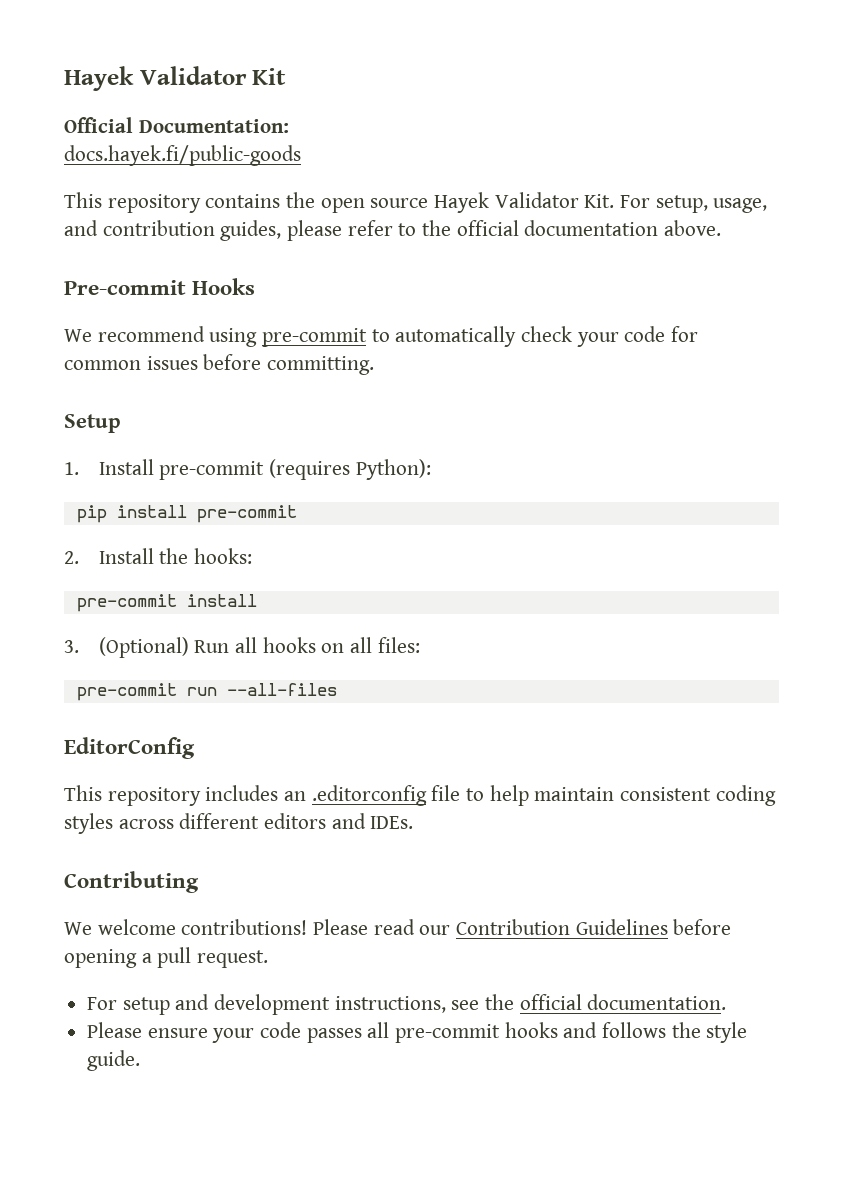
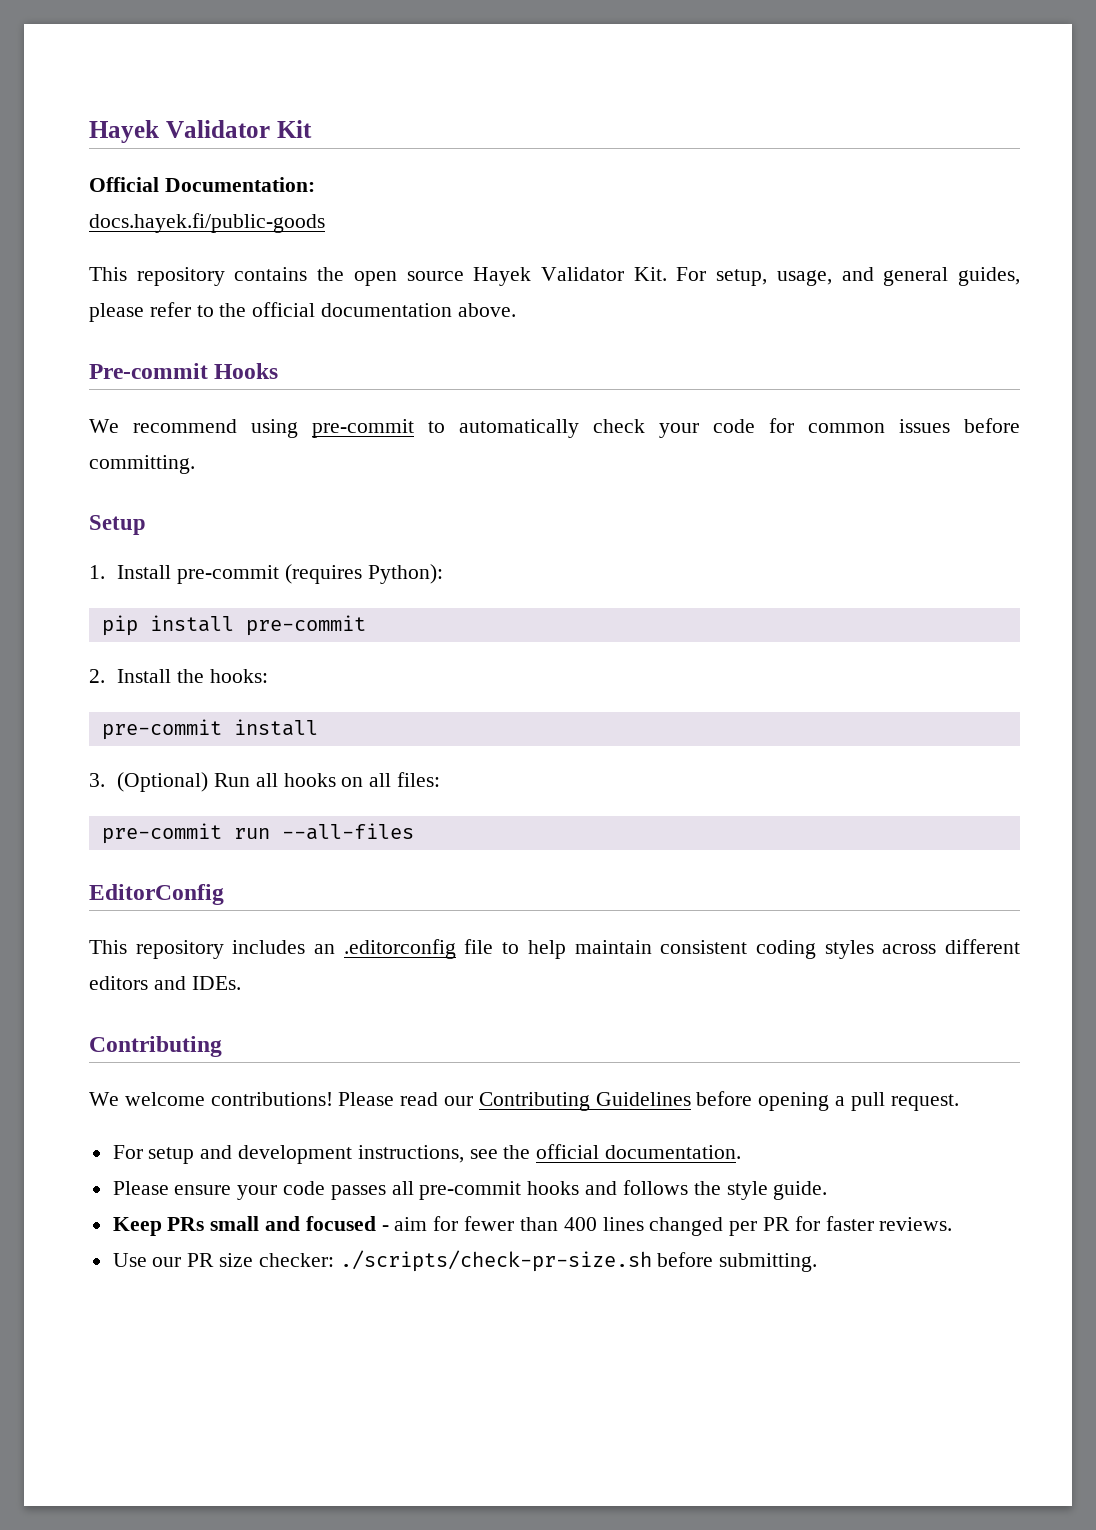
- This repository contains the open source Hayek Validator Kit. For setup, usage, and contribution guides, please refer to the official documentation above.
+ This repository contains the open source Hayek Validator Kit. For setup, usage, and general guides, please refer to the official documentation above.
- Please read our Contribution Guidelines before opening a pull request.
+ Please read our Contributing Guidelines before opening a pull request.
+ Keep PRs small and focused - aim for fewer than 400 lines changed per PR for faster reviews.
+ Use our PR size checker: ./scripts/check-pr-size.sh before submitting.

